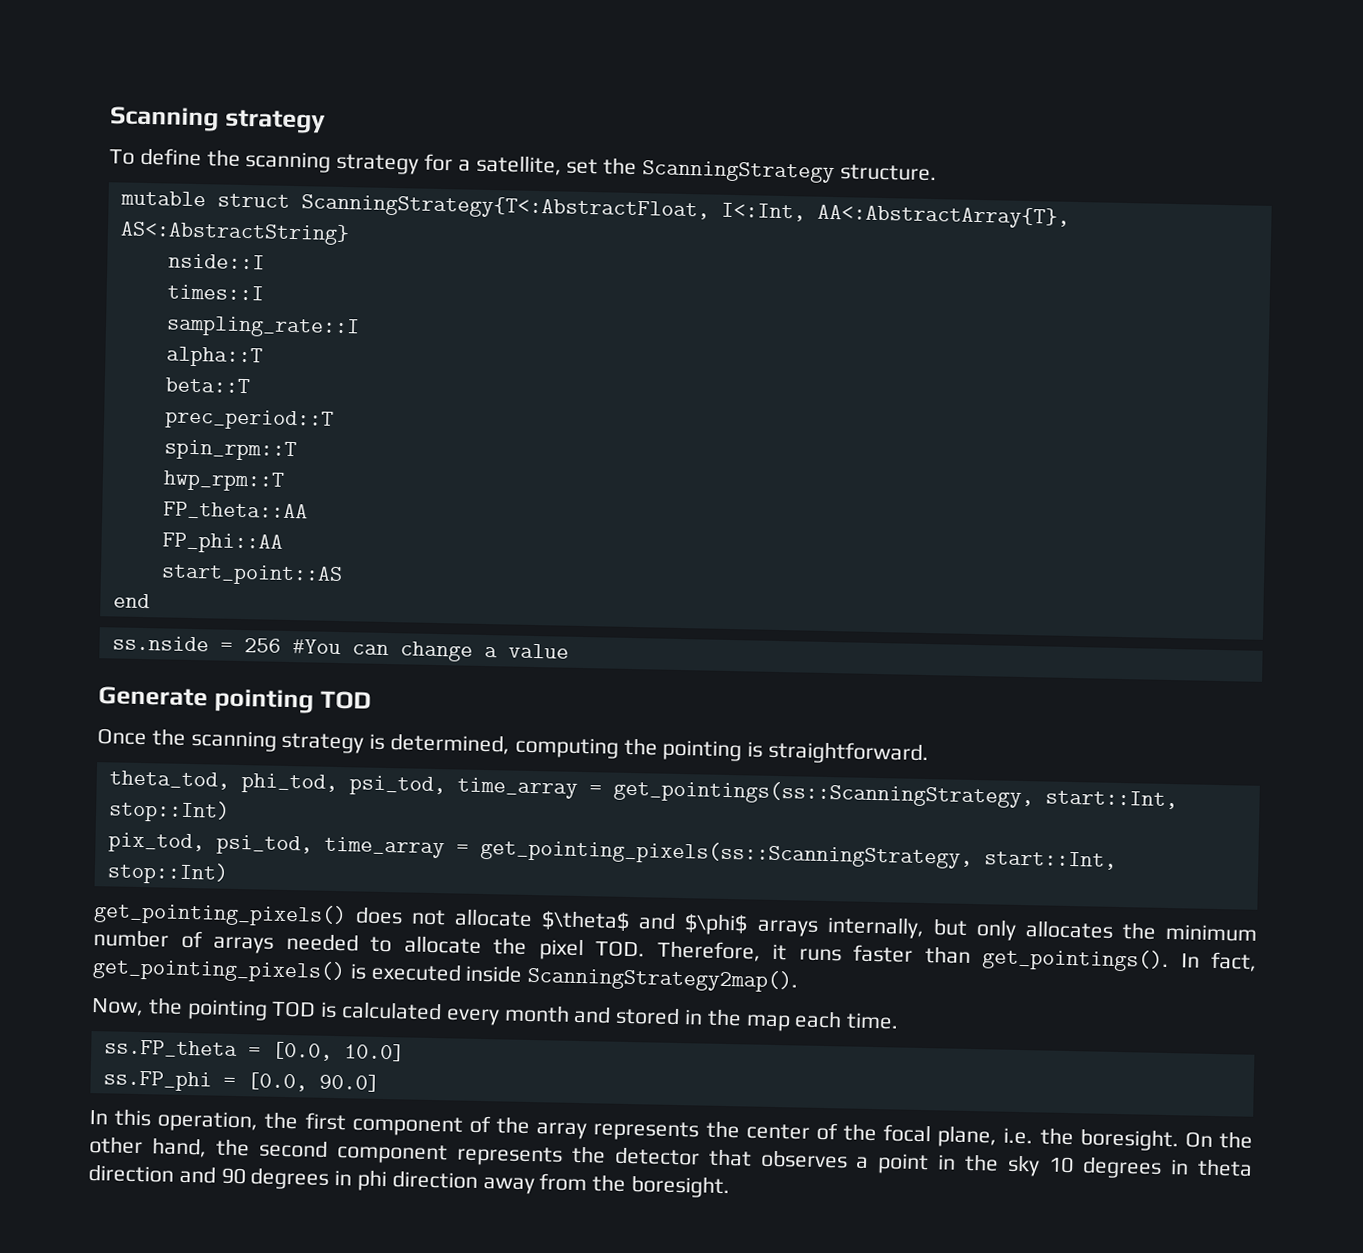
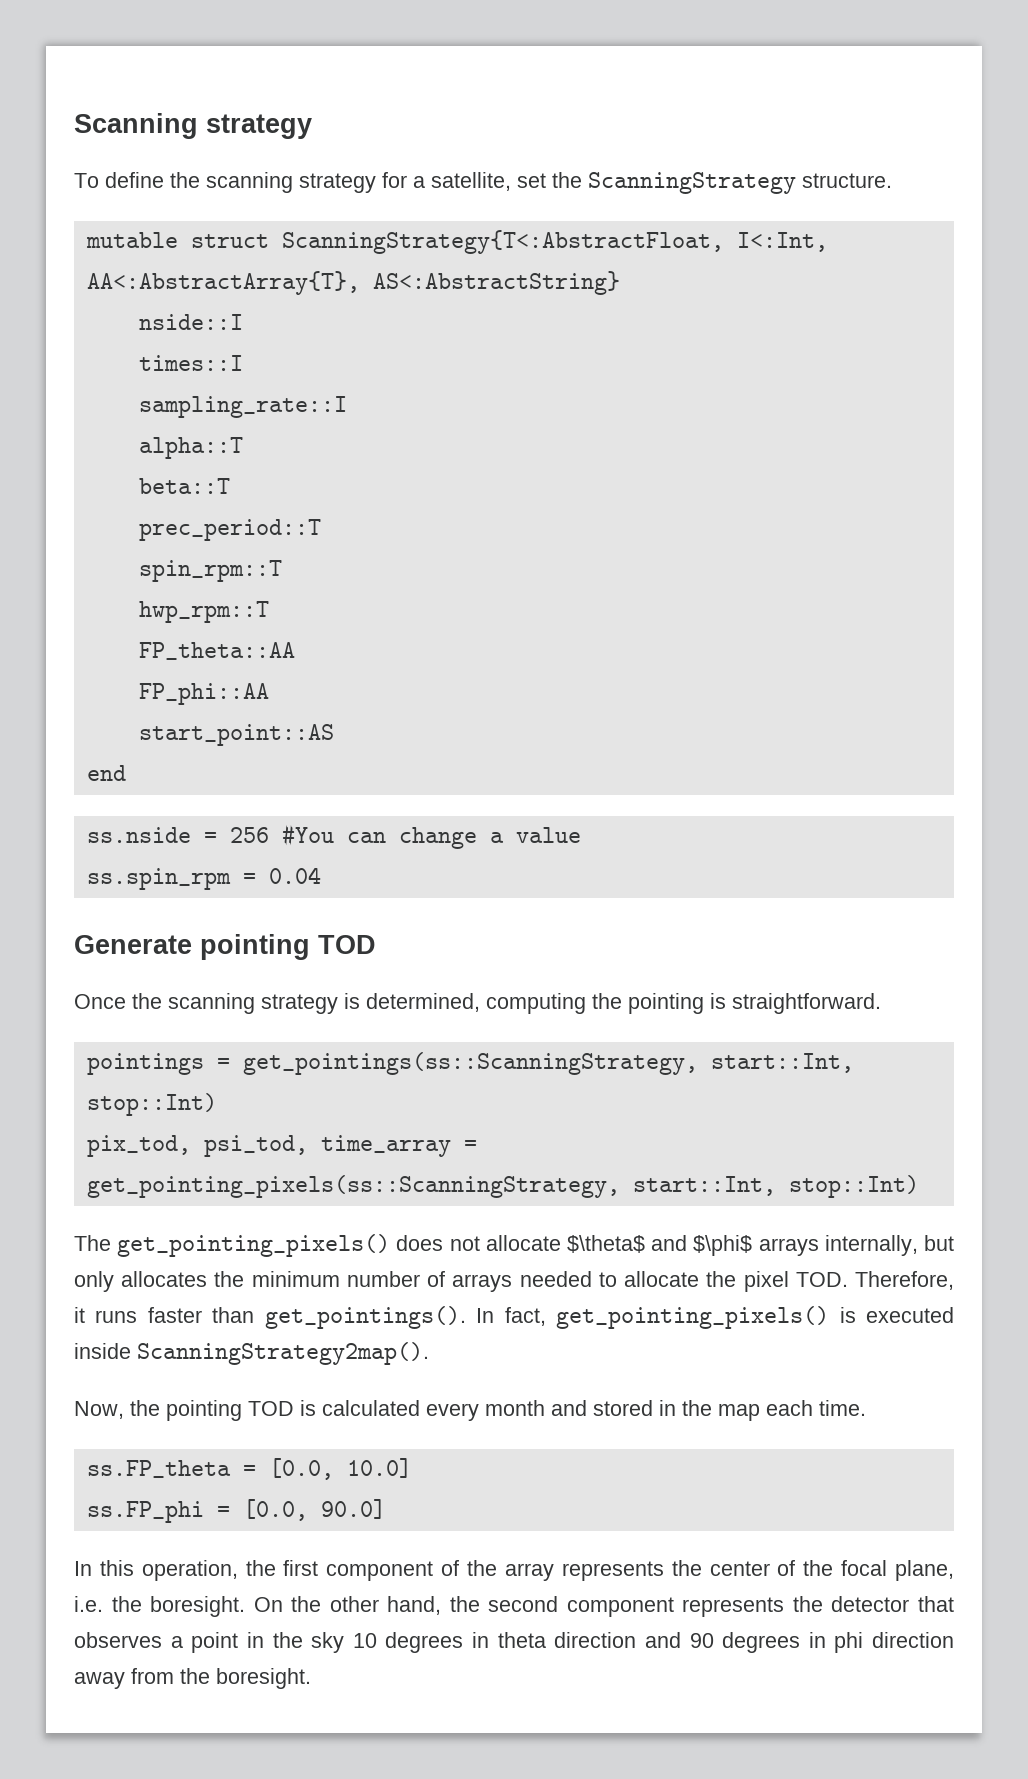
+ ss.spin_rpm = 0.04
- theta_tod, phi_tod, psi_tod, time_array = get_pointings(ss::ScanningStrategy, start::Int, stop::Int)
+ pointings = get_pointings(ss::ScanningStrategy, start::Int, stop::Int)
- get_pointing_pixels() does not allocate $\theta$ and $\phi$ arrays internally, but only allocates the minimum number of arrays needed to allocate the pixel TOD. Therefore, it runs faster than get_pointings().
+ The get_pointing_pixels() does not allocate $\theta$ and $\phi$ arrays internally, but only allocates the minimum number of arrays needed to allocate the pixel TOD. Therefore, it runs faster than get_pointings().

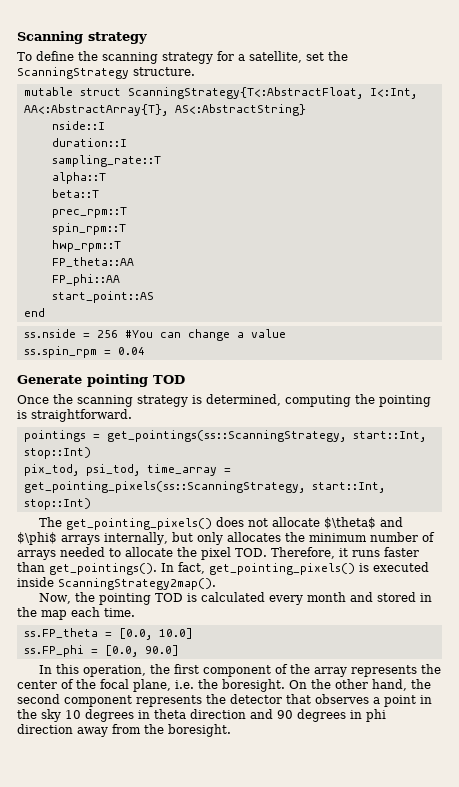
- times::I
- sampling_rate::I
+ duration::I
+ sampling_rate::T
- prec_period::T
+ prec_rpm::T

